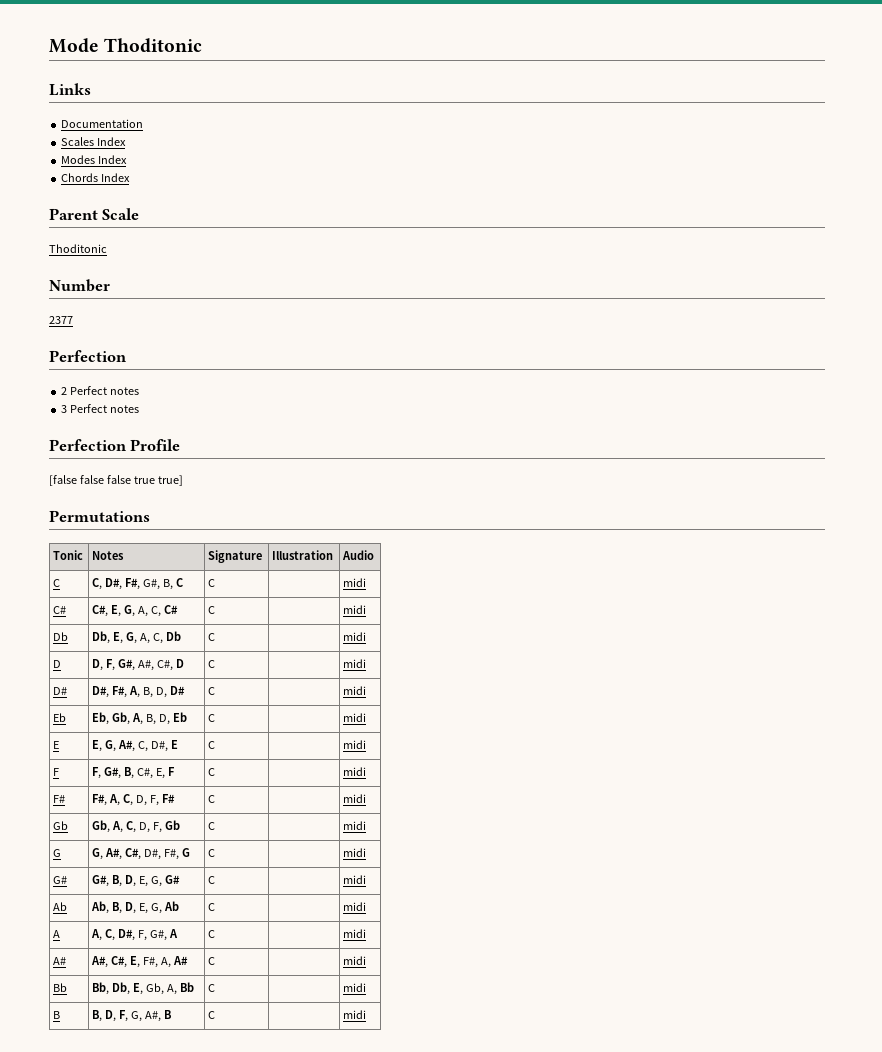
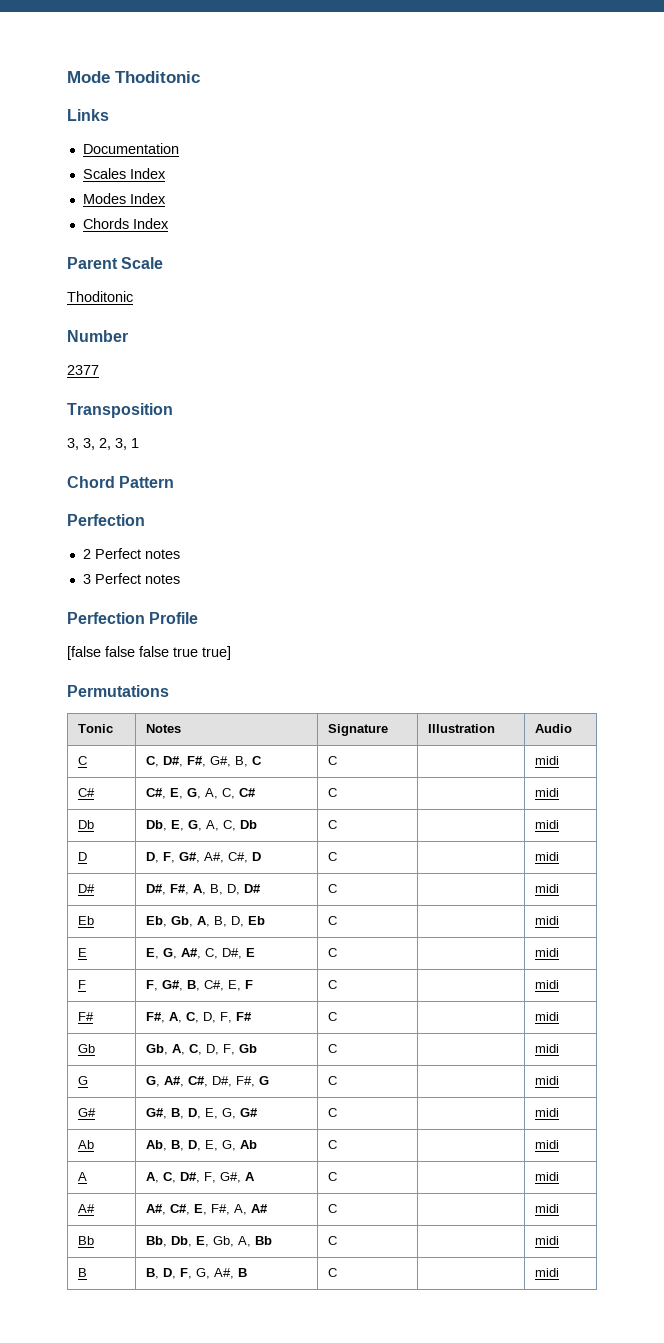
+ Transposition
+ 3, 3, 2, 3, 1
+ Chord Pattern

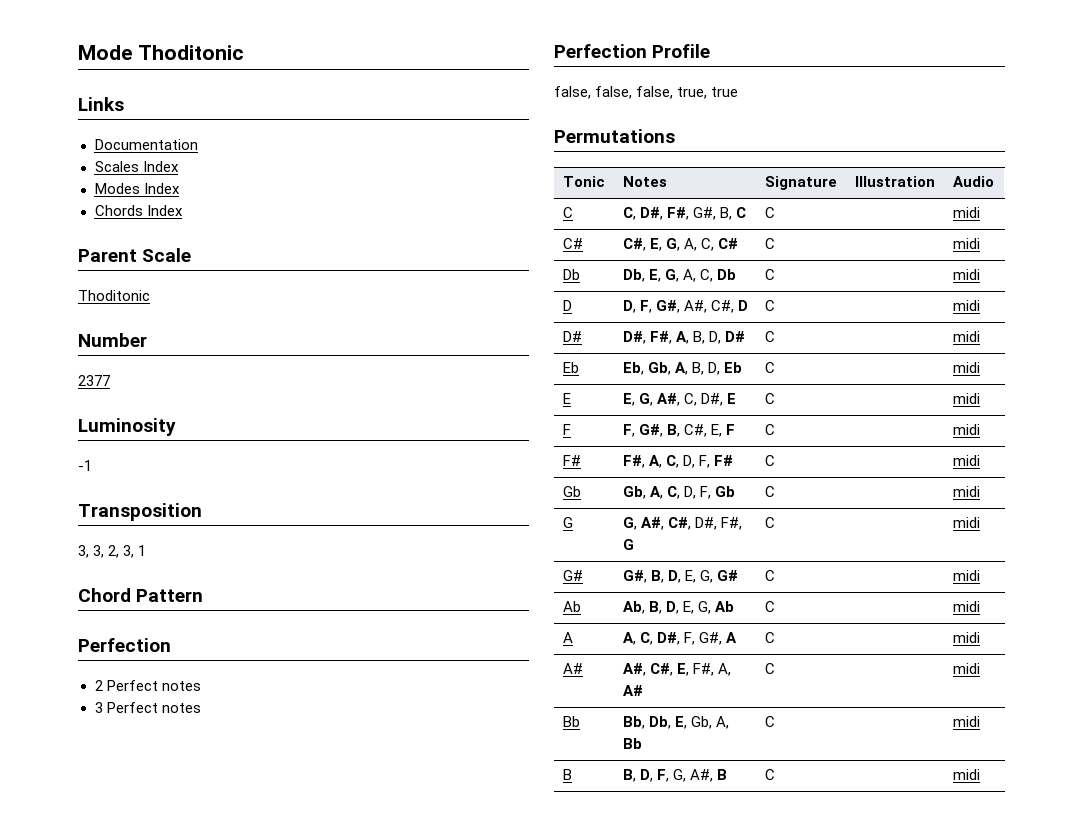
+ Luminosity
+ -1
- [false false false true true]
+ false, false, false, true, true

